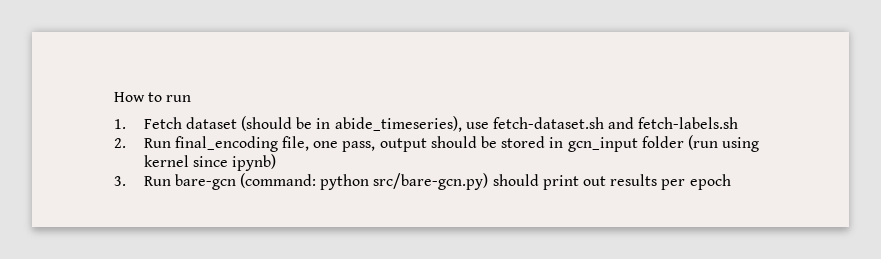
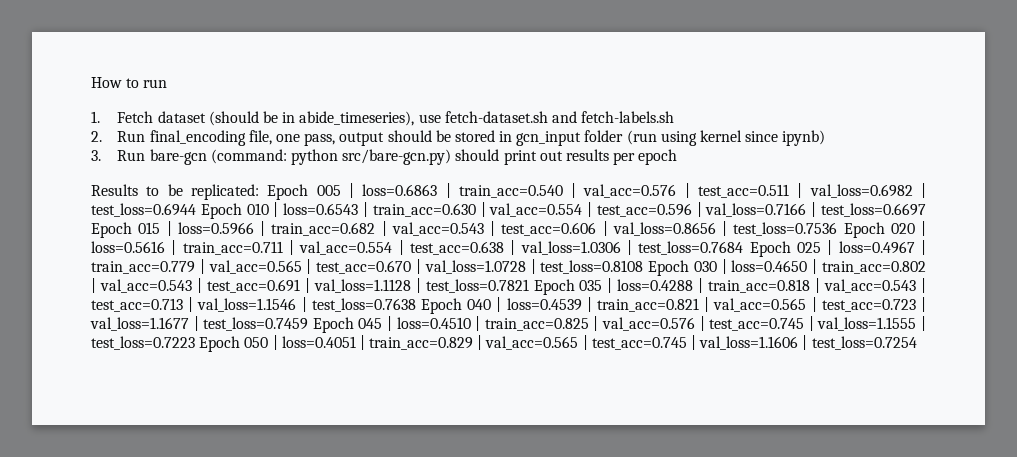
+ Results to be replicated: Epoch 005 | loss=0.6863 | train_acc=0.540 | val_acc=0.576 | test_acc=0.511 | val_loss=0.6982 | test_loss=0.6944 Epoch 010 | loss=0.6543 | train_acc=0.630 | val_acc=0.554 | test_acc=0.596 | val_loss=0.7166 | test_loss=0.6697 Epoch 015 | loss=0.5966 | train_acc=0.682 | val_acc=0.543 | test_acc=0.606 | val_loss=0.8656 | test_loss=0.7536 Epoch 020 | loss=0.5616 | train_acc=0.711 | val_acc=0.554 | test_acc=0.638 | val_loss=1.0306 | test_loss=0.7684 Epoch 025 | loss=0.4967 | train_acc=0.779 | val_acc=0.565 | test_acc=0.670 | val_loss=1.0728 | test_loss=0.8108 Epoch 030 | loss=0.4650 | train_acc=0.802 | val_acc=0.543 | test_acc=0.691 | val_loss=1.1128 | test_loss=0.7821 Epoch 035 | loss=0.4288 | train_acc=0.818 | val_acc=0.543 | test_acc=0.713 | val_loss=1.1546 | test_loss=0.7638 Epoch 040 | loss=0.4539 | train_acc=0.821 | val_acc=0.565 | test_acc=0.723 | val_loss=1.1677 | test_loss=0.7459 Epoch 045 | loss=0.4510 | train_acc=0.825 | val_acc=0.576 | test_acc=0.745 | val_loss=1.1555 | test_loss=0.7223 Epoch 050 | loss=0.4051 | train_acc=0.829 | val_acc=0.565 | test_acc=0.745 | val_loss=1.1606 | test_loss=0.7254

